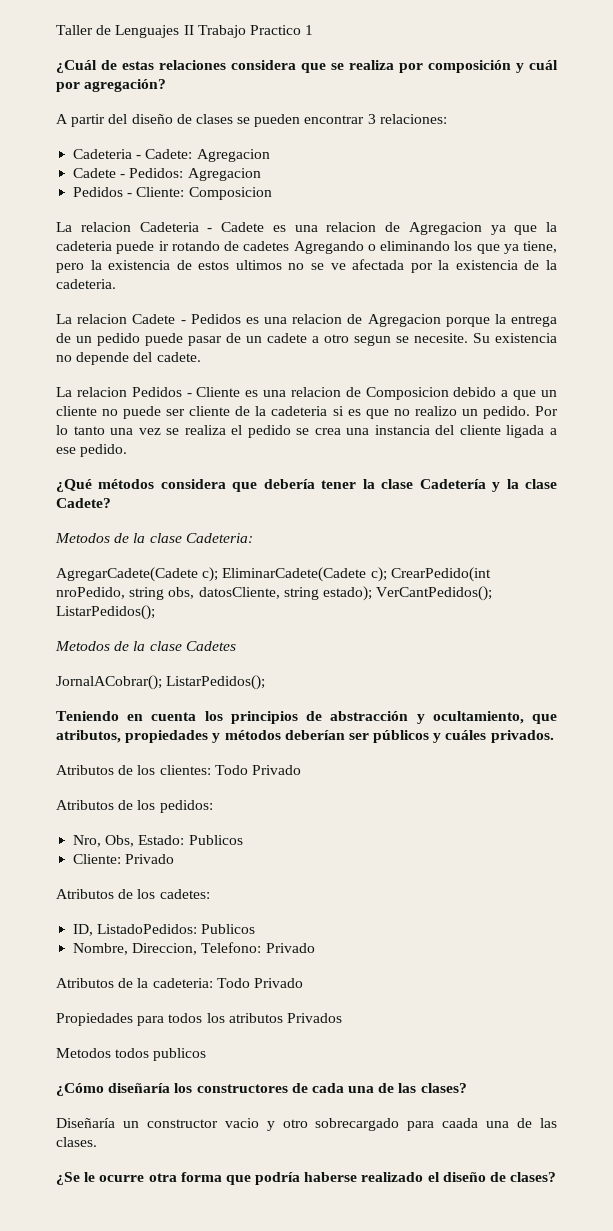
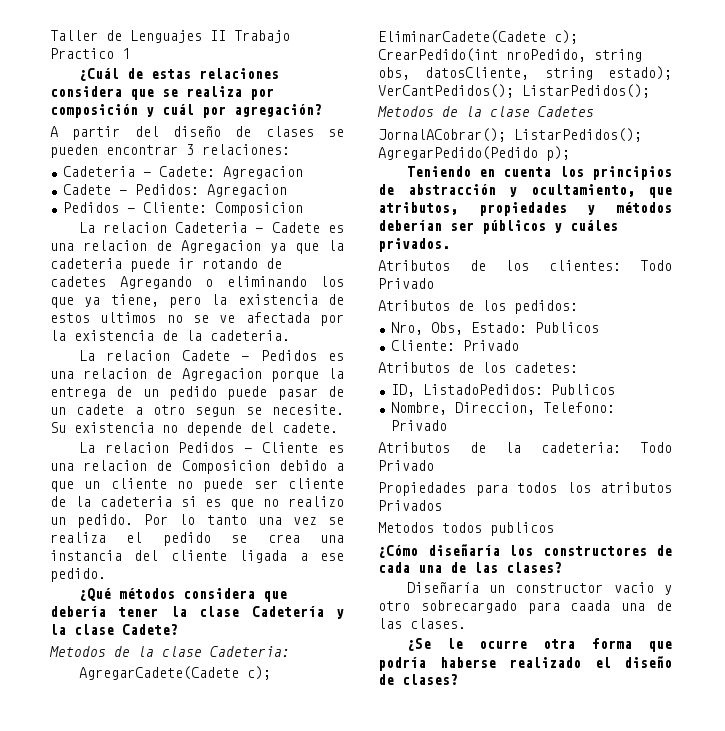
- JornalACobrar(); ListarPedidos();
+ JornalACobrar(); ListarPedidos(); AgregarPedido(Pedido p);

